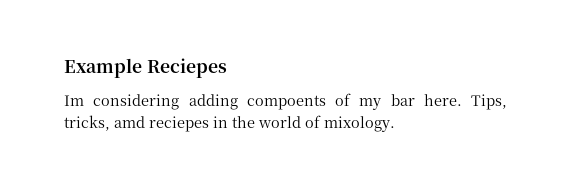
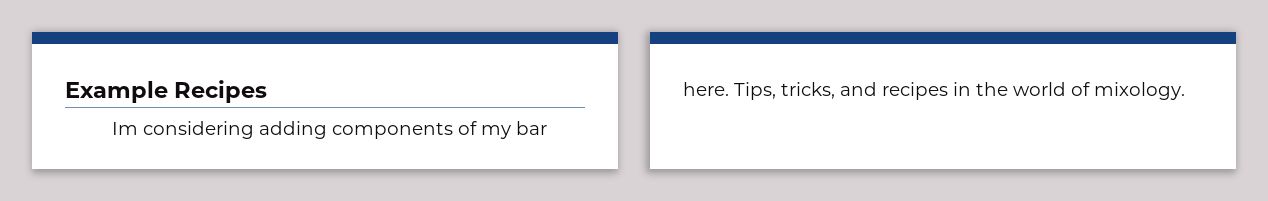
- Example Reciepes
+ Example Recipes
- Im considering adding compoents of my bar here.
+ Im considering adding components of my bar here.
- Tips, tricks, amd reciepes in the world of mixology.
+ Tips, tricks, and recipes in the world of mixology.

